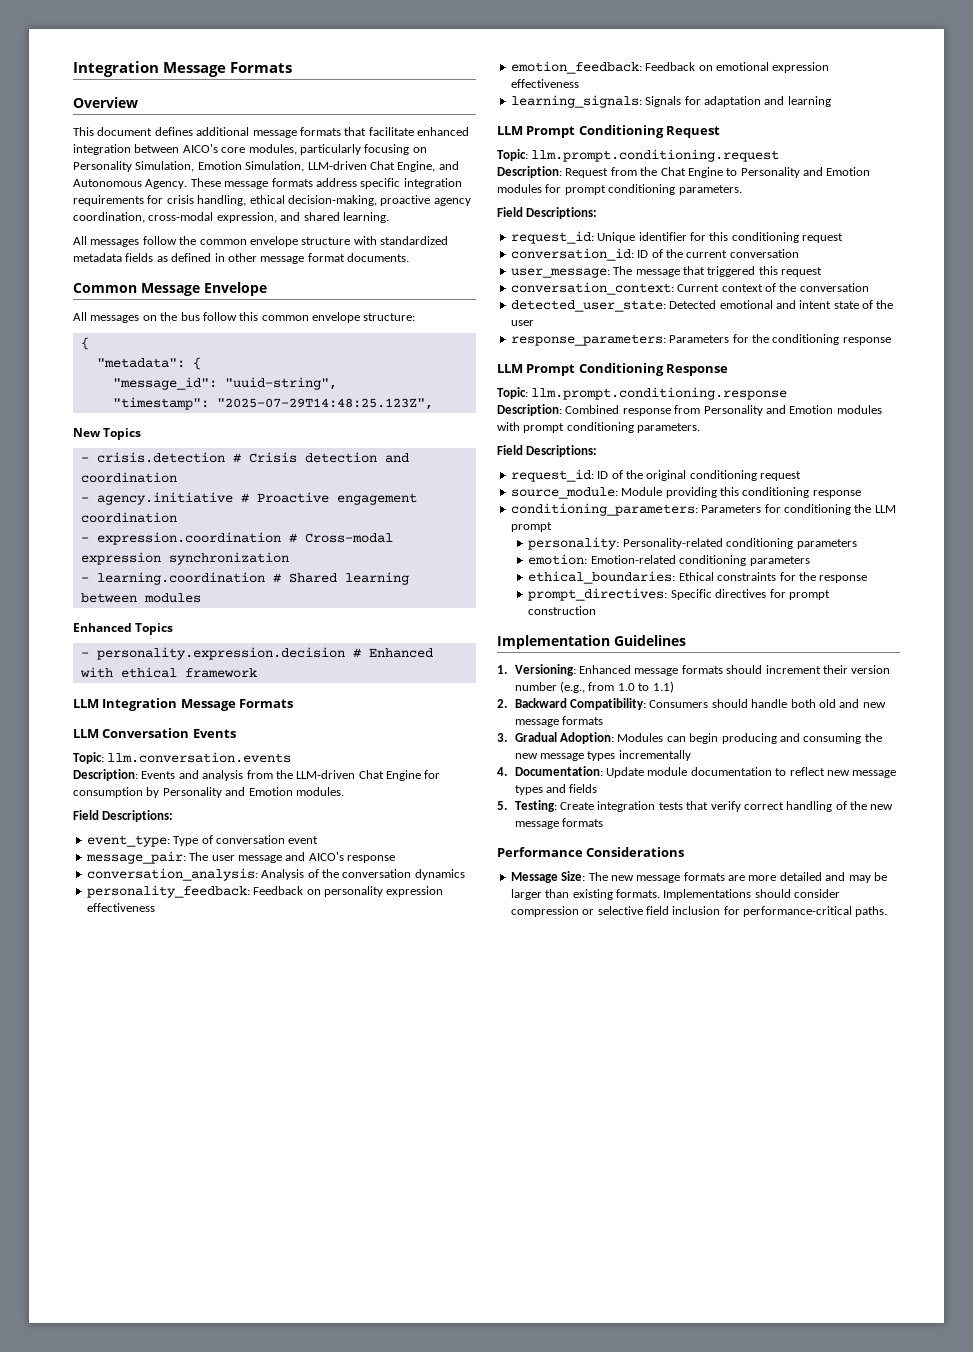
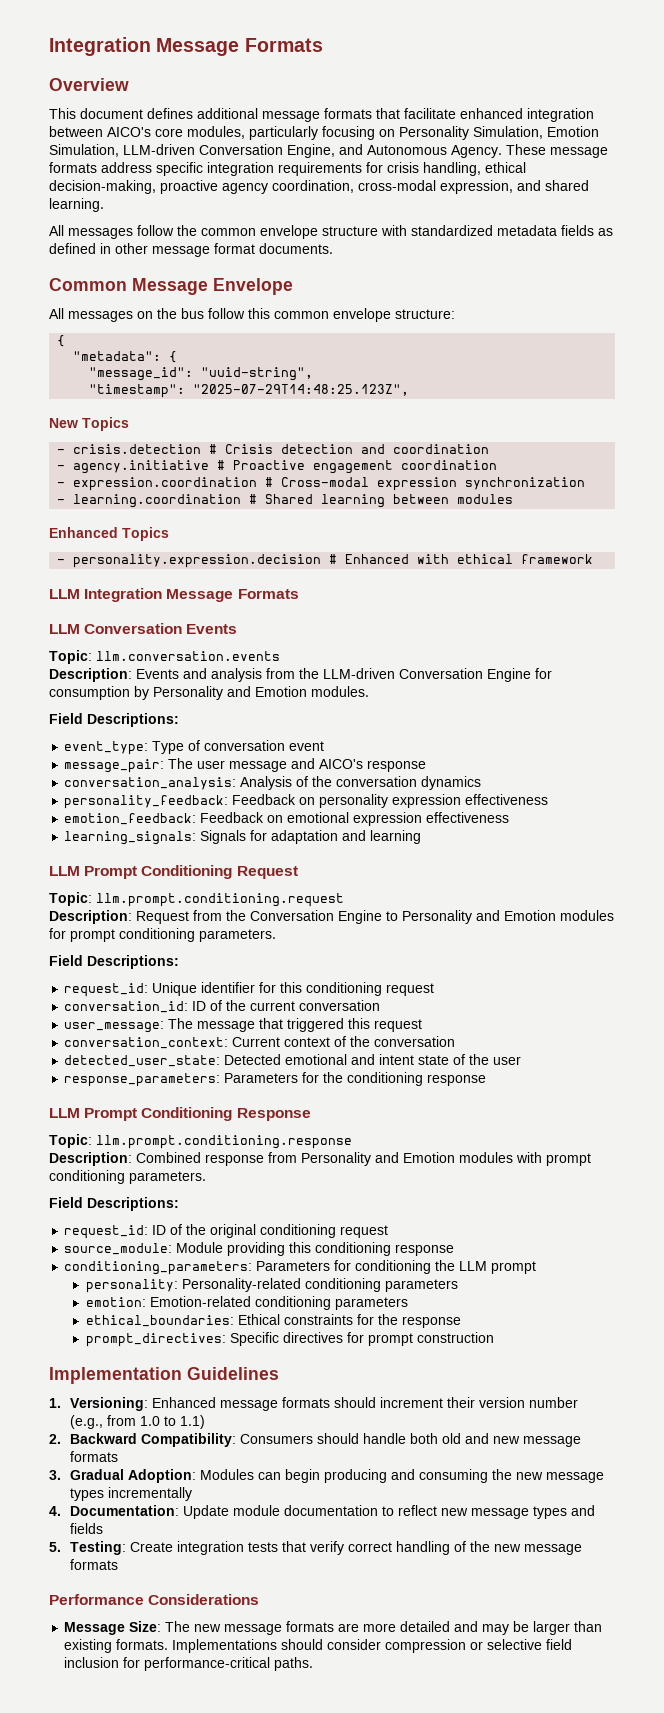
- This document defines additional message formats that facilitate enhanced integration between AICO's core modules, particularly focusing on Personality Simulation, Emotion Simulation, LLM-driven Chat Engine, and Autonomous Agency.
+ This document defines additional message formats that facilitate enhanced integration between AICO's core modules, particularly focusing on Personality Simulation, Emotion Simulation, LLM-driven Conversation Engine, and Autonomous Agency.
- Description: Events and analysis from the LLM-driven Chat Engine for consumption by Personality and Emotion modules.
+ Description: Events and analysis from the LLM-driven Conversation Engine for consumption by Personality and Emotion modules.
- Description: Request from the Chat Engine to Personality and Emotion modules for prompt conditioning parameters.
+ Description: Request from the Conversation Engine to Personality and Emotion modules for prompt conditioning parameters.

